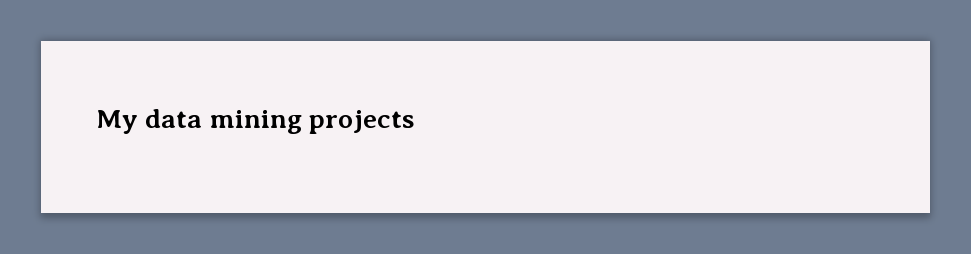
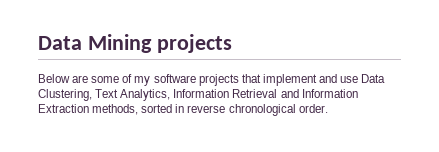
- My data mining projects
+ Data Mining projects
+ Below are some of my software projects that implement and use Data Clustering, Text Analytics, Information Retrieval and Information Extraction methods, sorted in reverse chronological order.

